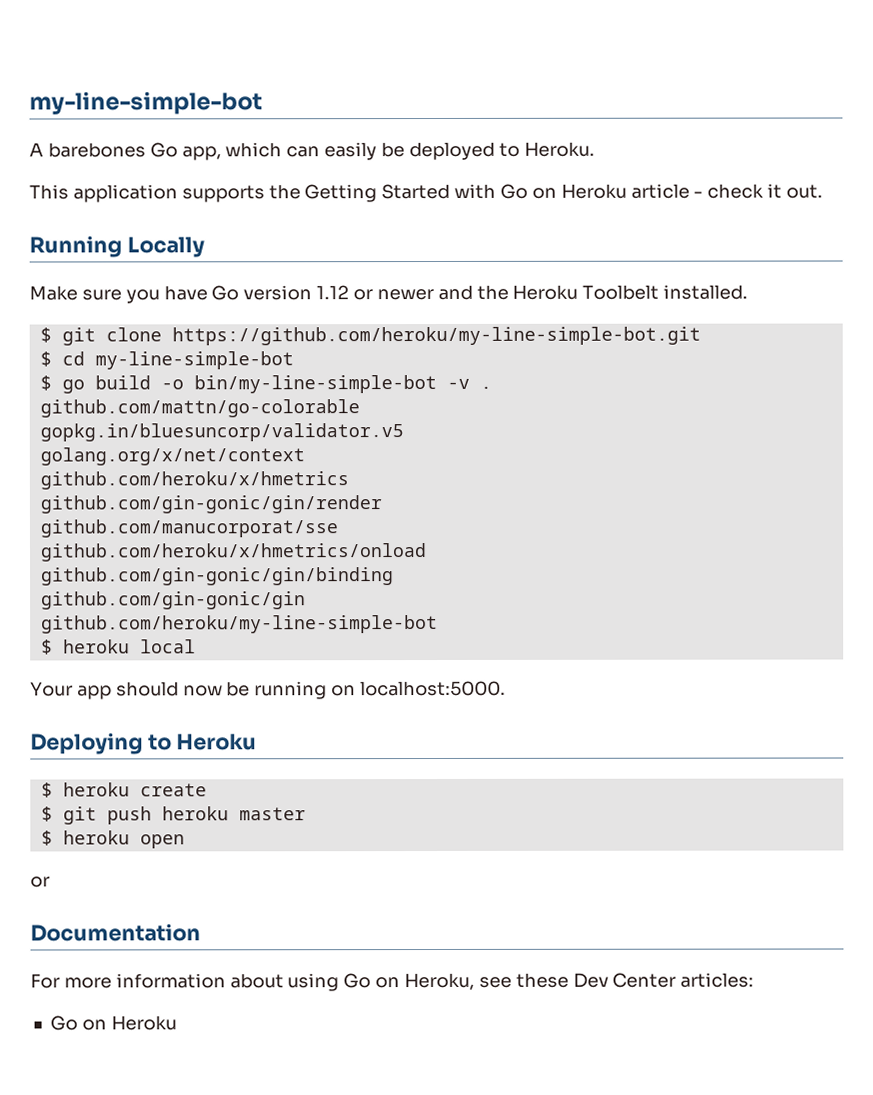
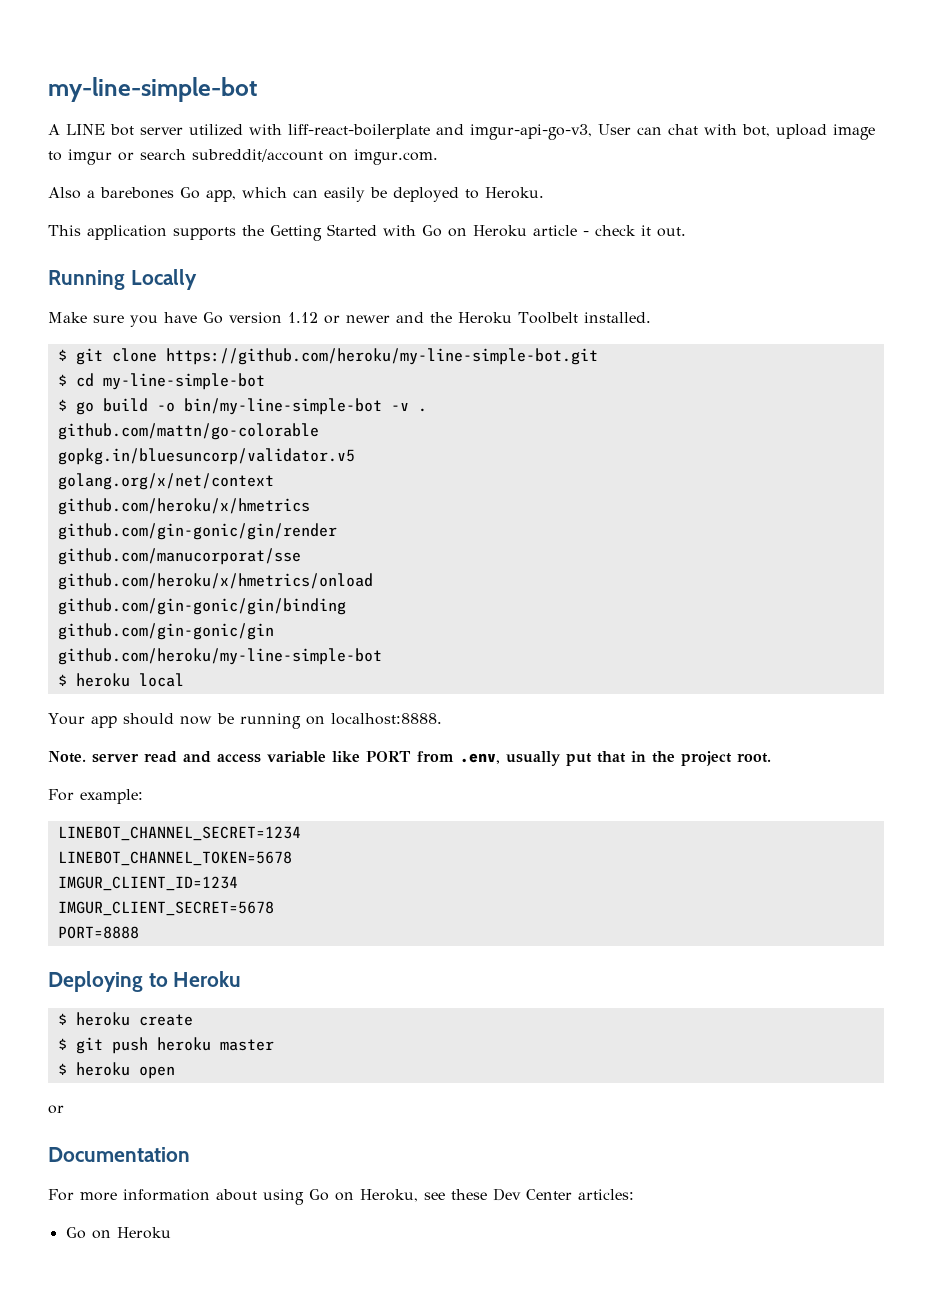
- A barebones Go app, which can easily be deployed to Heroku.
+ A LINE bot server utilized with liff-react-boilerplate and imgur-api-go-v3, User can chat with bot, upload image to imgur or search subreddit/account on imgur.com.
+ Also a barebones Go app, which can easily be deployed to Heroku.
- Your app should now be running on localhost:5000.
+ Your app should now be running on localhost:8888.
+ Note. server read and access variable like PORT from .env, usually put that in the project root.
+ For example:
+ LINEBOT_CHANNEL_SECRET=1234
+ LINEBOT_CHANNEL_TOKEN=5678
+ IMGUR_CLIENT_ID=1234
+ IMGUR_CLIENT_SECRET=5678
+ PORT=8888

